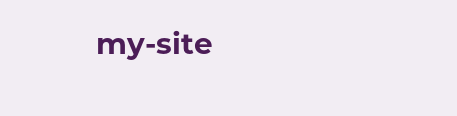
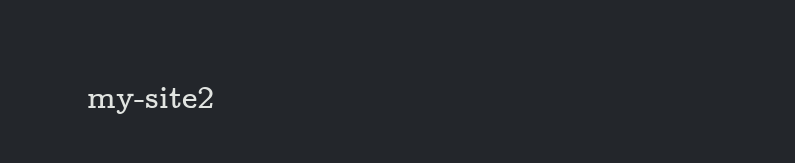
- my-site
+ my-site2

